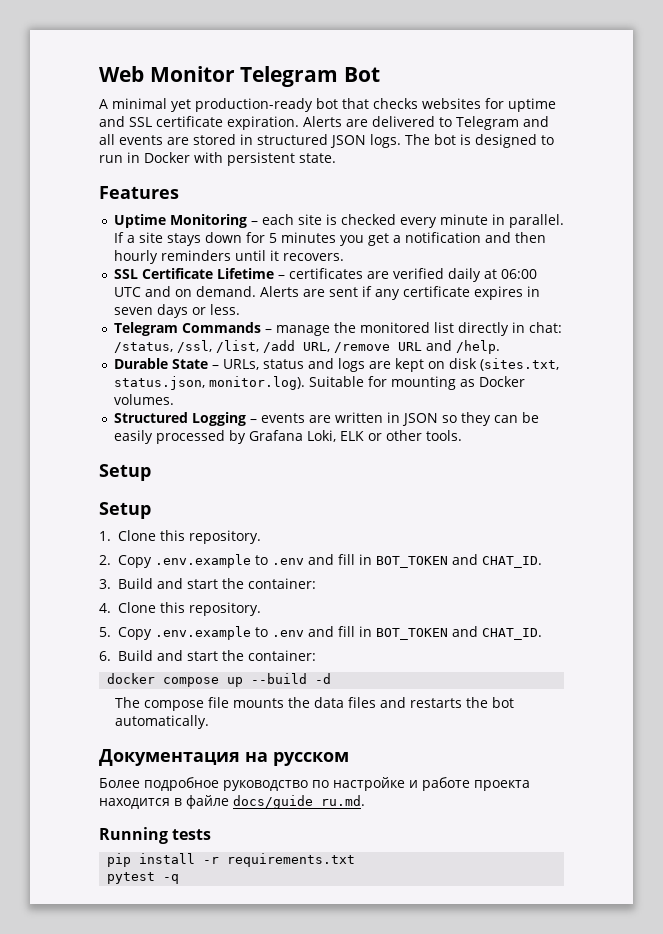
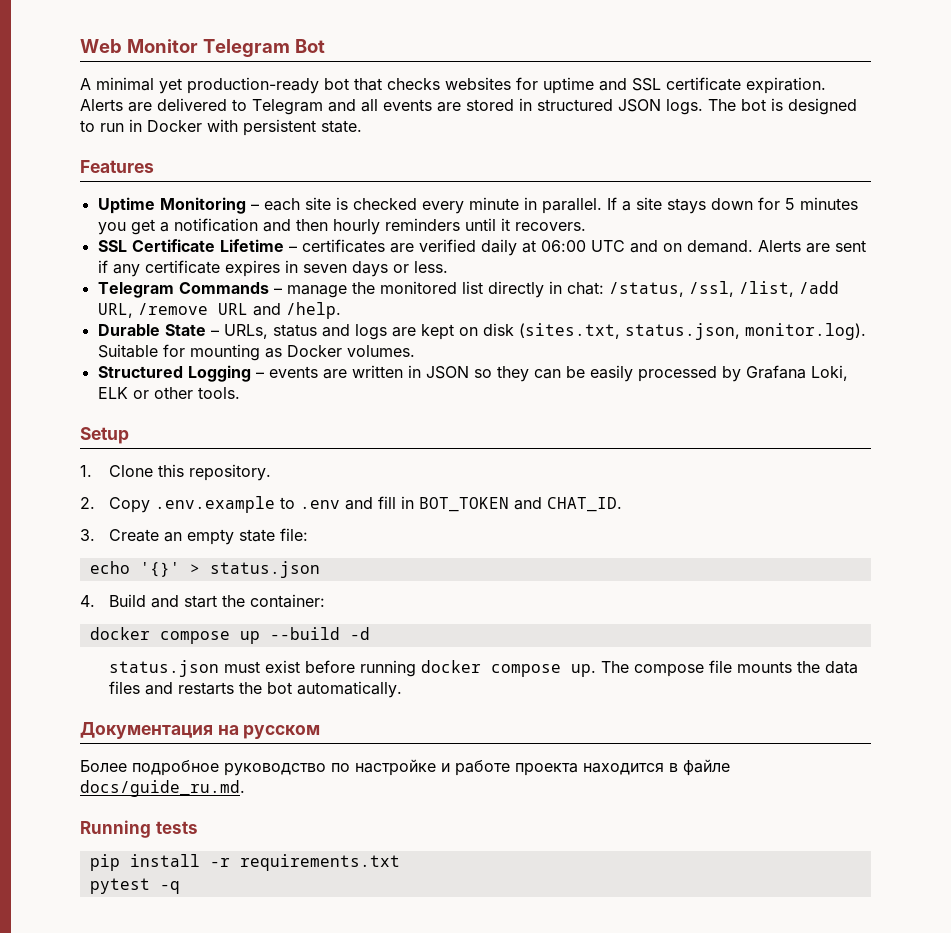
  Structured Logging – events are written in JSON so they can be easily processed by Grafana Loki, ELK or other tools.
- Setup
- 3. Build and start the container:
- 4. Clone this repository.
- 5. Copy .env.example to .env and fill in BOT_TOKEN and CHAT_ID.
- 6. Build and start the container:
+ 3. Create an empty state file:
+ echo '{}' > status.json
+ 4. Build and start the container:
+ status.json must exist before running docker compose up.

